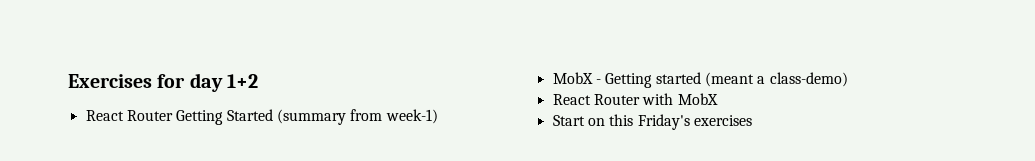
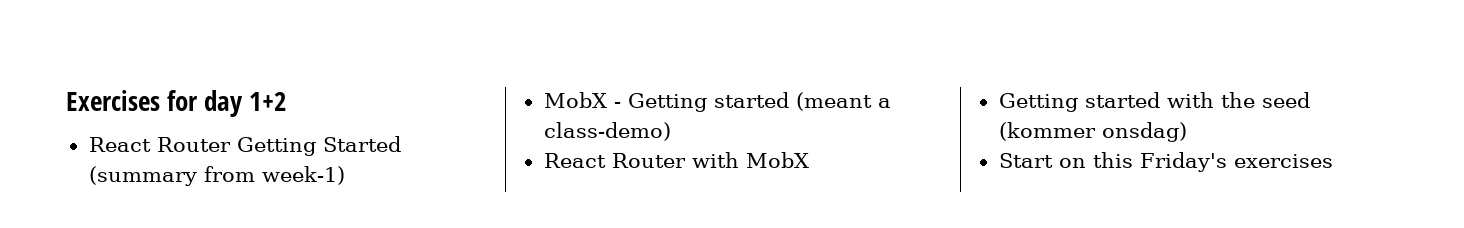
+ Getting started with the seed (kommer onsdag)

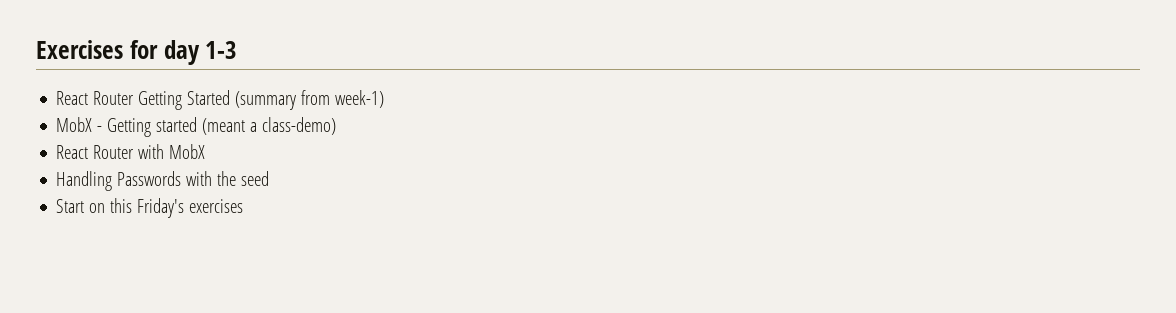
- Exercises for day 1+2
+ Exercises for day 1-3
- Getting started with the seed (kommer onsdag)
+ Handling Passwords with the seed

